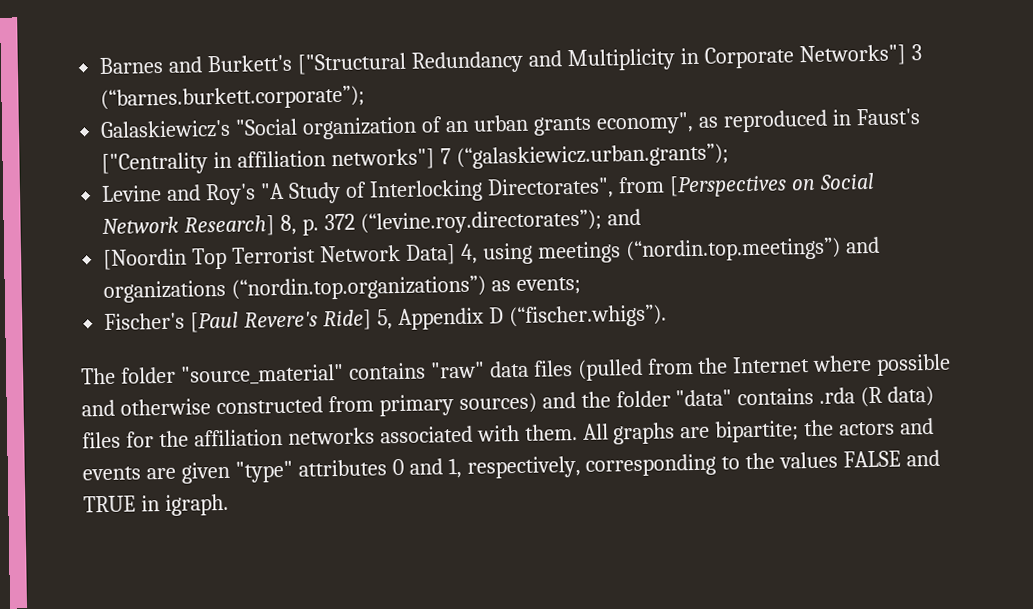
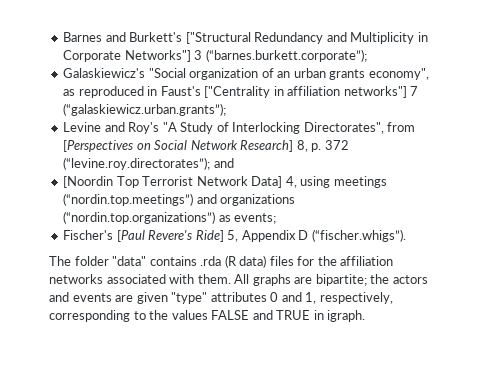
- The folder "source_material" contains "raw" data files (pulled from the Internet where possible and otherwise constructed from primary sources) and the folder "data" contains .rda (R data) files for the affiliation networks associated with them.
+ The folder "data" contains .rda (R data) files for the affiliation networks associated with them.

